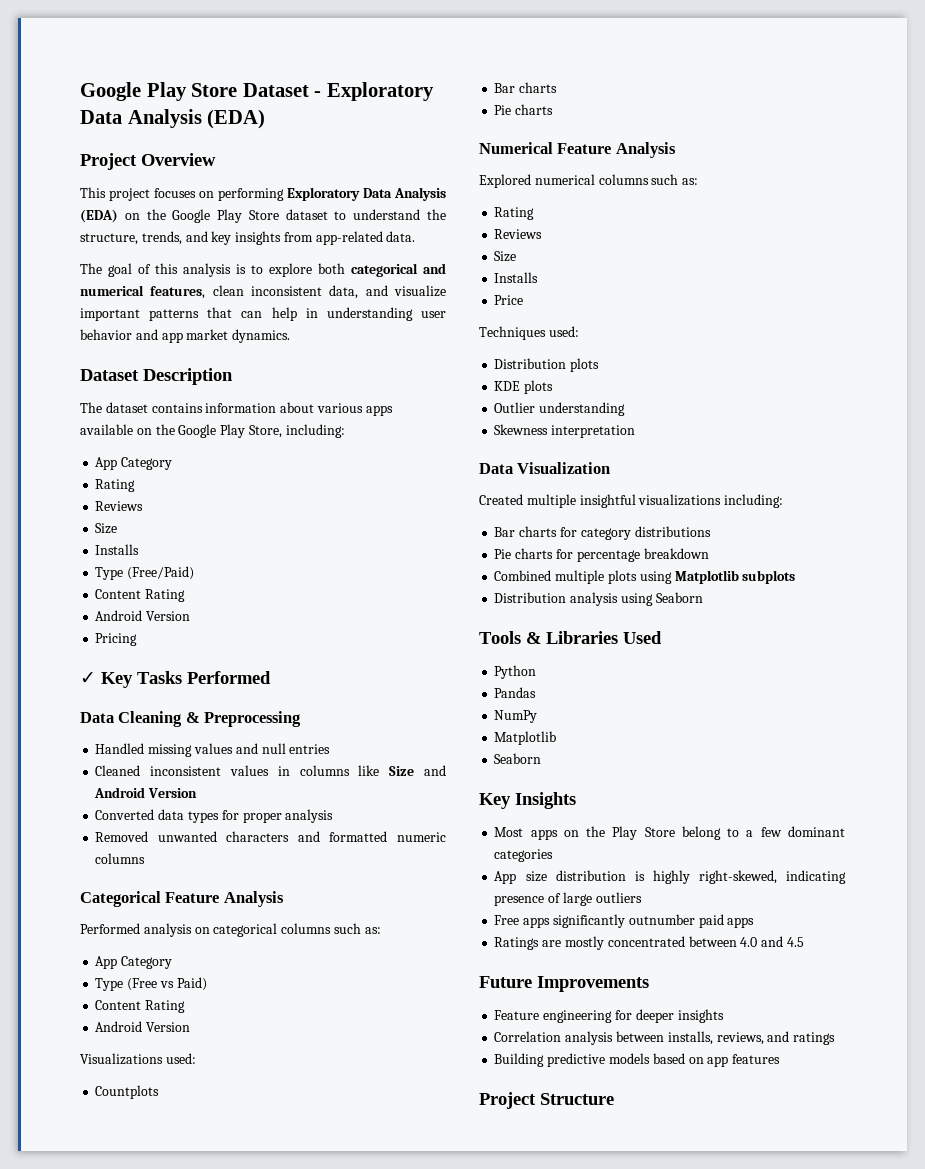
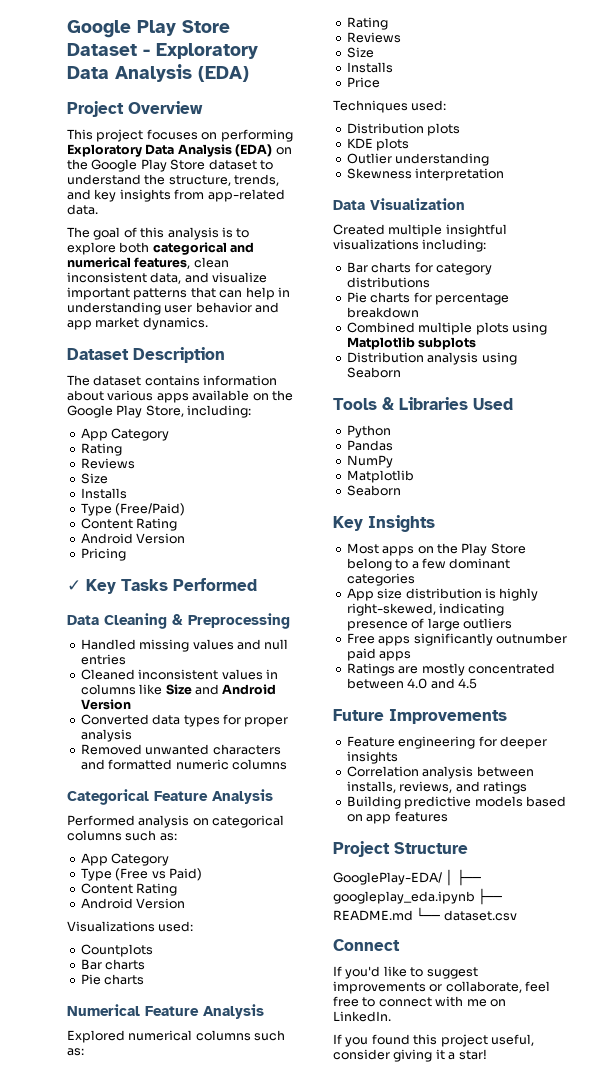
+ GooglePlay-EDA/ │ ├── googleplay_eda.ipynb ├── README.md └── dataset.csv
+ Connect
+ If you'd like to suggest improvements or collaborate, feel free to connect with me on LinkedIn.
+ If you found this project useful, consider giving it a star!

